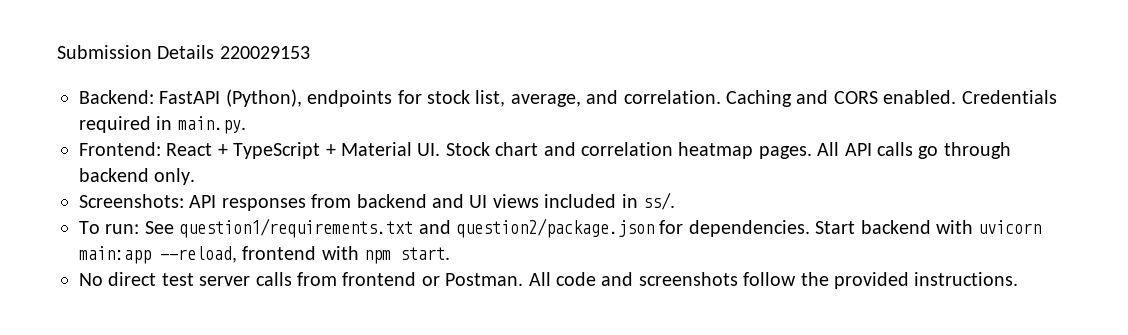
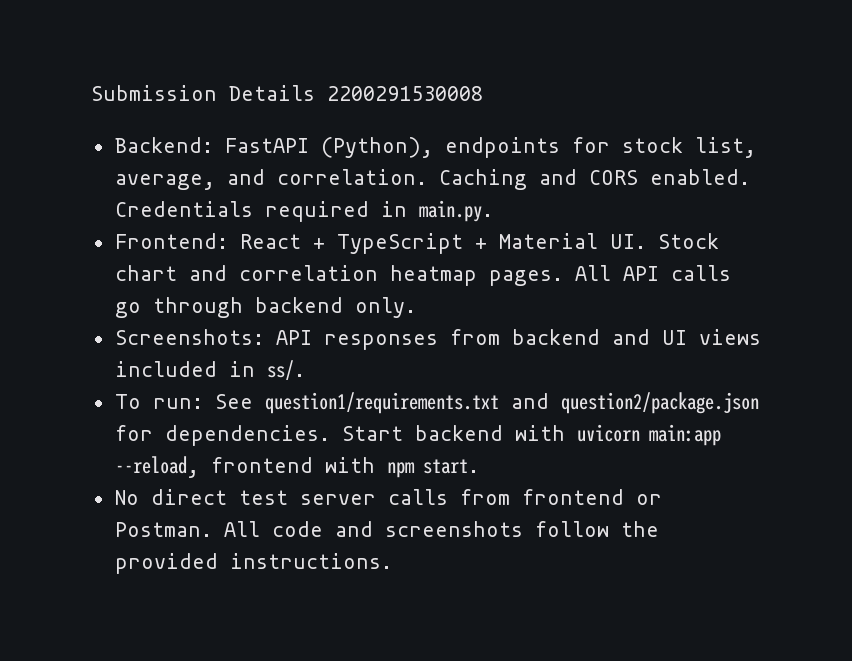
- Submission Details 220029153
+ Submission Details 2200291530008

